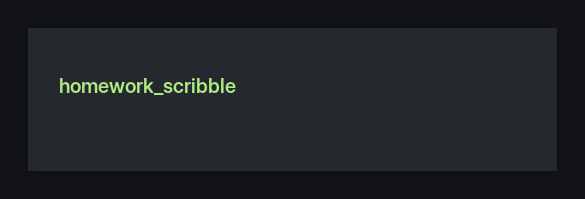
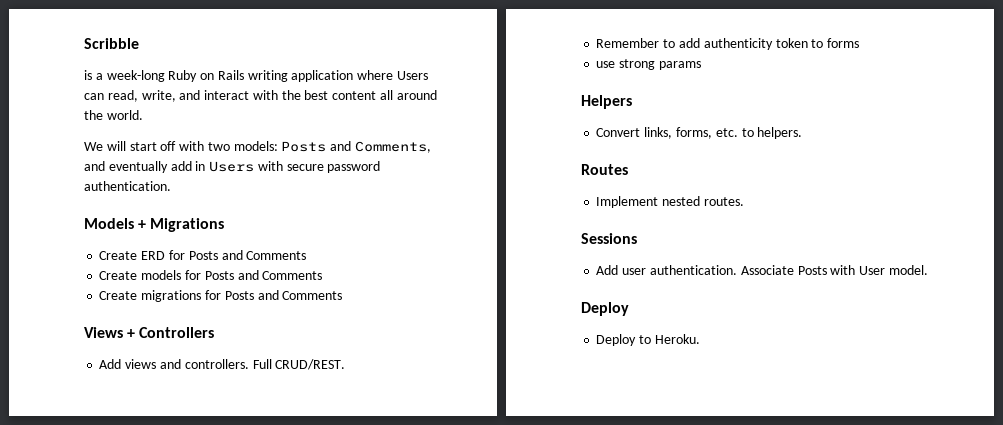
- homework_scribble
+ Scribble
+ is a week-long Ruby on Rails writing application where Users can read, write, and interact with the best content all around the world.
+ We will start off with two models: Posts and Comments, and eventually add in Users with secure password authentication.
+ Models + Migrations
+ Create ERD for Posts and Comments
+ Create models for Posts and Comments
+ Create migrations for Posts and Comments
+ Views + Controllers
+ Add views and controllers. Full CRUD/REST.
+ Remember to add authenticity token to forms
+ use strong params
+ Helpers
+ Convert links, forms, etc. to helpers.
+ Routes
+ Implement nested routes.
+ Sessions
+ Add user authentication. Associate Posts with User model.
+ Deploy
+ Deploy to Heroku.

